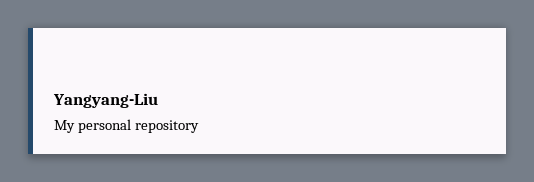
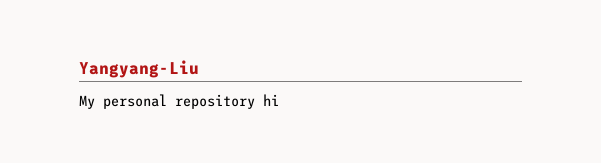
- My personal repository
+ My personal repository hi

